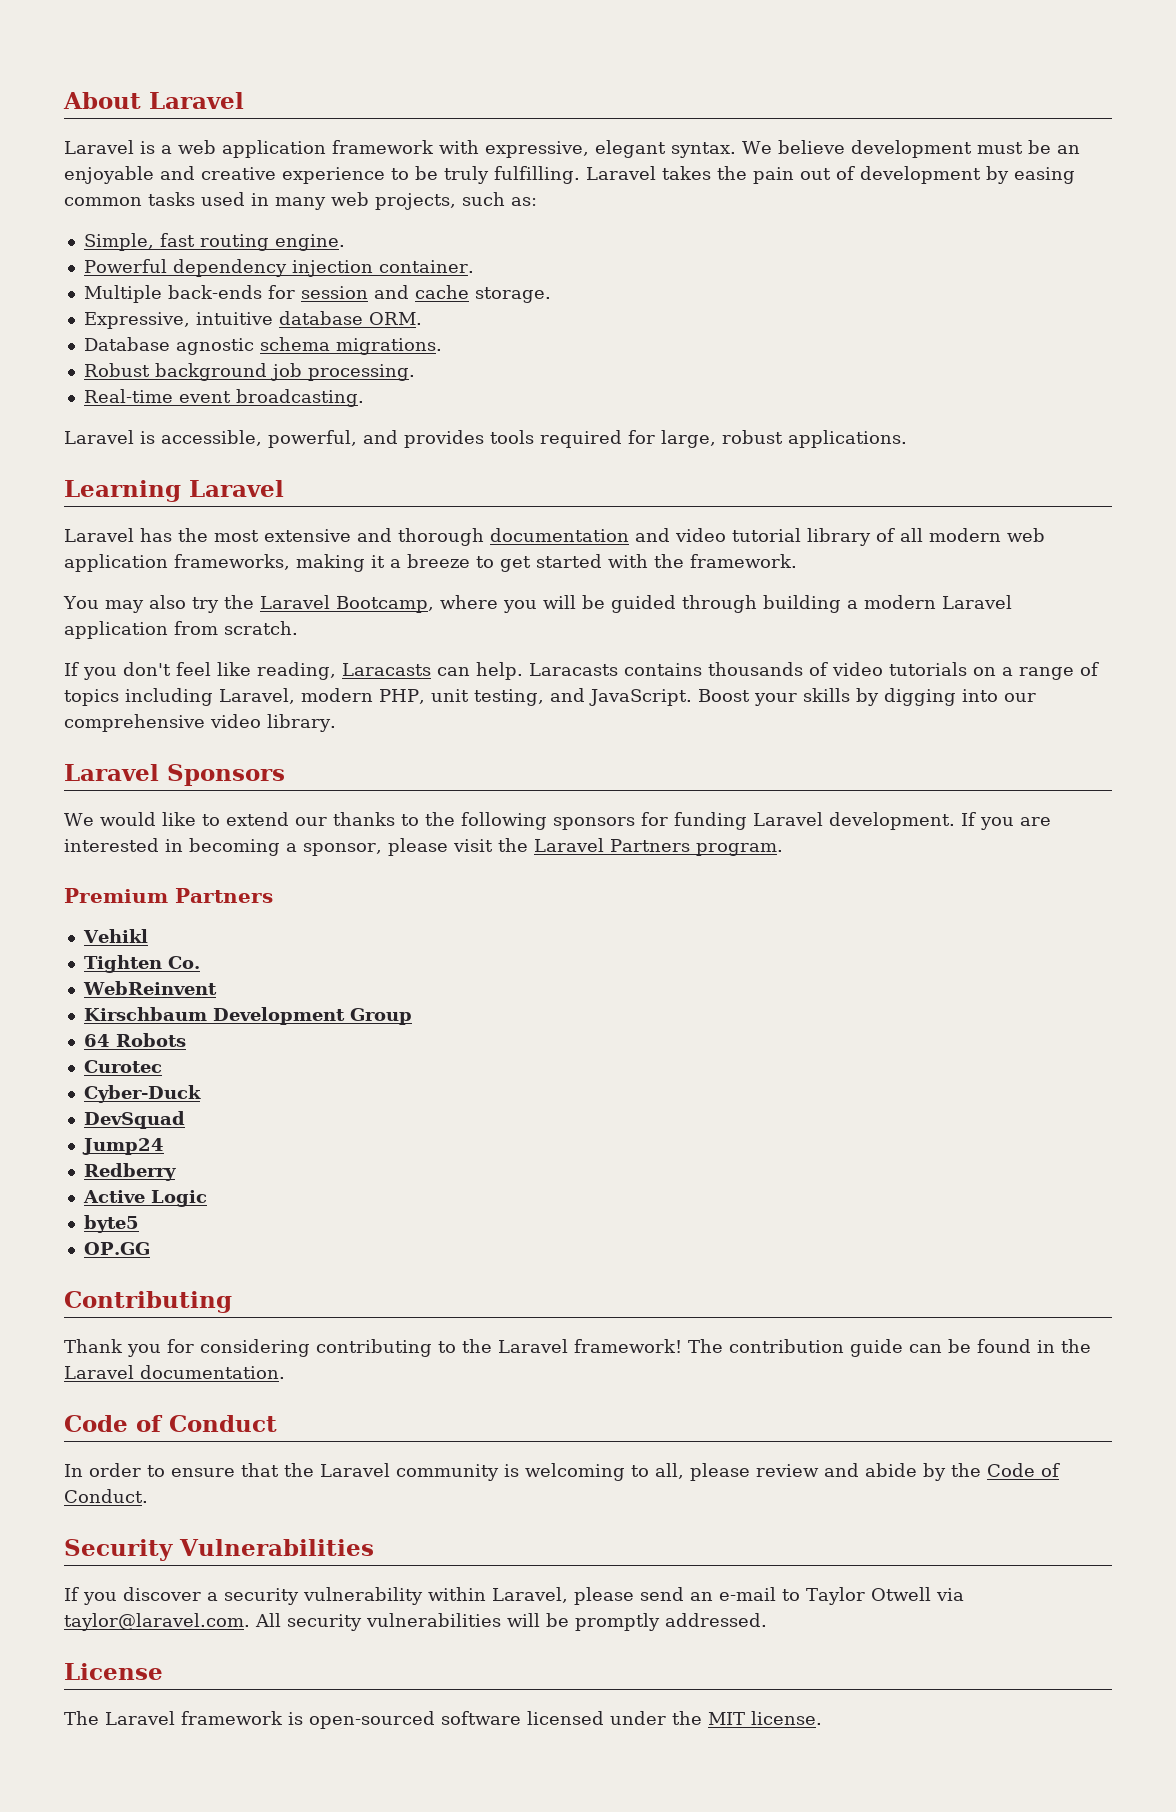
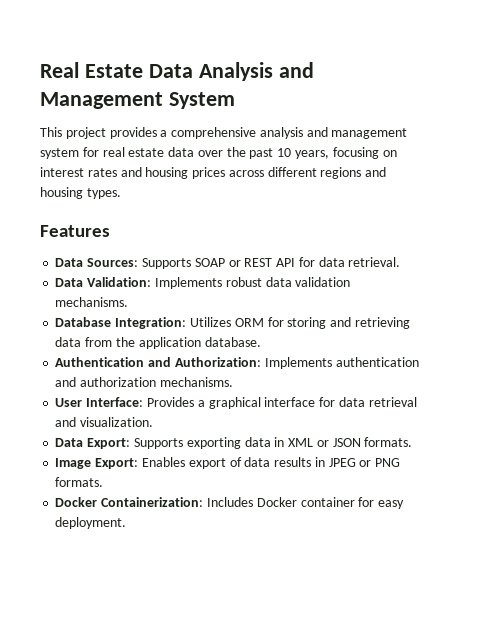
- About Laravel
- Laravel is a web application framework with expressive, elegant syntax. We believe development must be an enjoyable and creative experience to be truly fulfilling. Laravel takes the pain out of development by easing common tasks used in many web projects, such as:
- Simple, fast routing engine.
- Powerful dependency injection container.
- Multiple back-ends for session and cache storage.
- Expressive, intuitive database ORM.
- Database agnostic schema migrations.
- Robust background job processing.
- Real-time event broadcasting.
- Laravel is accessible, powerful, and provides tools required for large, robust applications.
- Learning Laravel
- Laravel has the most extensive and thorough documentation and video tutorial library of all modern web application frameworks, making it a breeze to get started with the framework.
- You may also try the Laravel Bootcamp, where you will be guided through building a modern Laravel application from scratch.
- If you don't feel like reading, Laracasts can help. Laracasts contains thousands of video tutorials on a range of topics including Laravel, modern PHP, unit testing, and JavaScript. Boost your skills by digging into our comprehensive video library.
- Laravel Sponsors
- We would like to extend our thanks to the following sponsors for funding Laravel development. If you are interested in becoming a sponsor, please visit the Laravel Partners program.
- Premium Partners
- Vehikl
- Tighten Co.
- WebReinvent
- Kirschbaum Development Group
- 64 Robots
- Curotec
- Cyber-Duck
- DevSquad
- Jump24
- Redberry
- Active Logic
- byte5
- OP.GG
- Contributing
- Thank you for considering contributing to the Laravel framework! The contribution guide can be found in the Laravel documentation.
- Code of Conduct
- In order to ensure that the Laravel community is welcoming to all, please review and abide by the Code of Conduct.
- Security Vulnerabilities
- If you discover a security vulnerability within Laravel, please send an e-mail to Taylor Otwell via taylor@laravel.com. All security vulnerabilities will be promptly addressed.
- License
- The Laravel framework is open-sourced software licensed under the MIT license.
+ Real Estate Data Analysis and Management System
+ This project provides a comprehensive analysis and management system for real estate data over the past 10 years, focusing on interest rates and housing prices across different regions and housing types.
+ Features
+ Data Sources: Supports SOAP or REST API for data retrieval.
+ Data Validation: Implements robust data validation mechanisms.
+ Database Integration: Utilizes ORM for storing and retrieving data from the application database.
+ Authentication and Authorization: Implements authentication and authorization mechanisms.
+ User Interface: Provides a graphical interface for data retrieval and visualization.
+ Data Export: Supports exporting data in XML or JSON formats.
+ Image Export: Enables export of data results in JPEG or PNG formats.
+ Docker Containerization: Includes Docker container for easy deployment.

